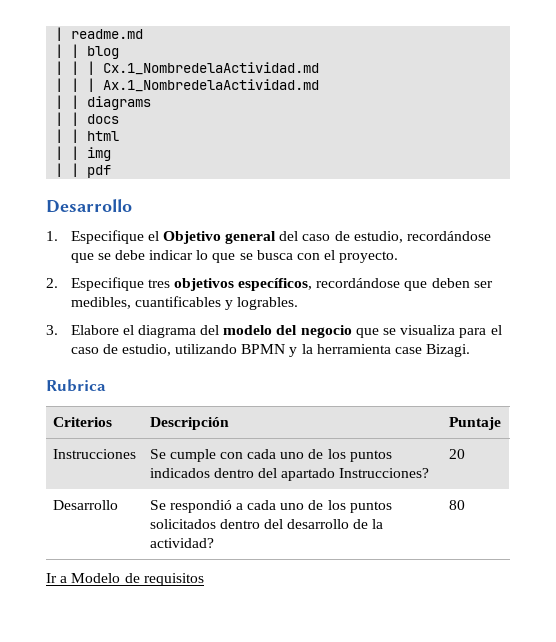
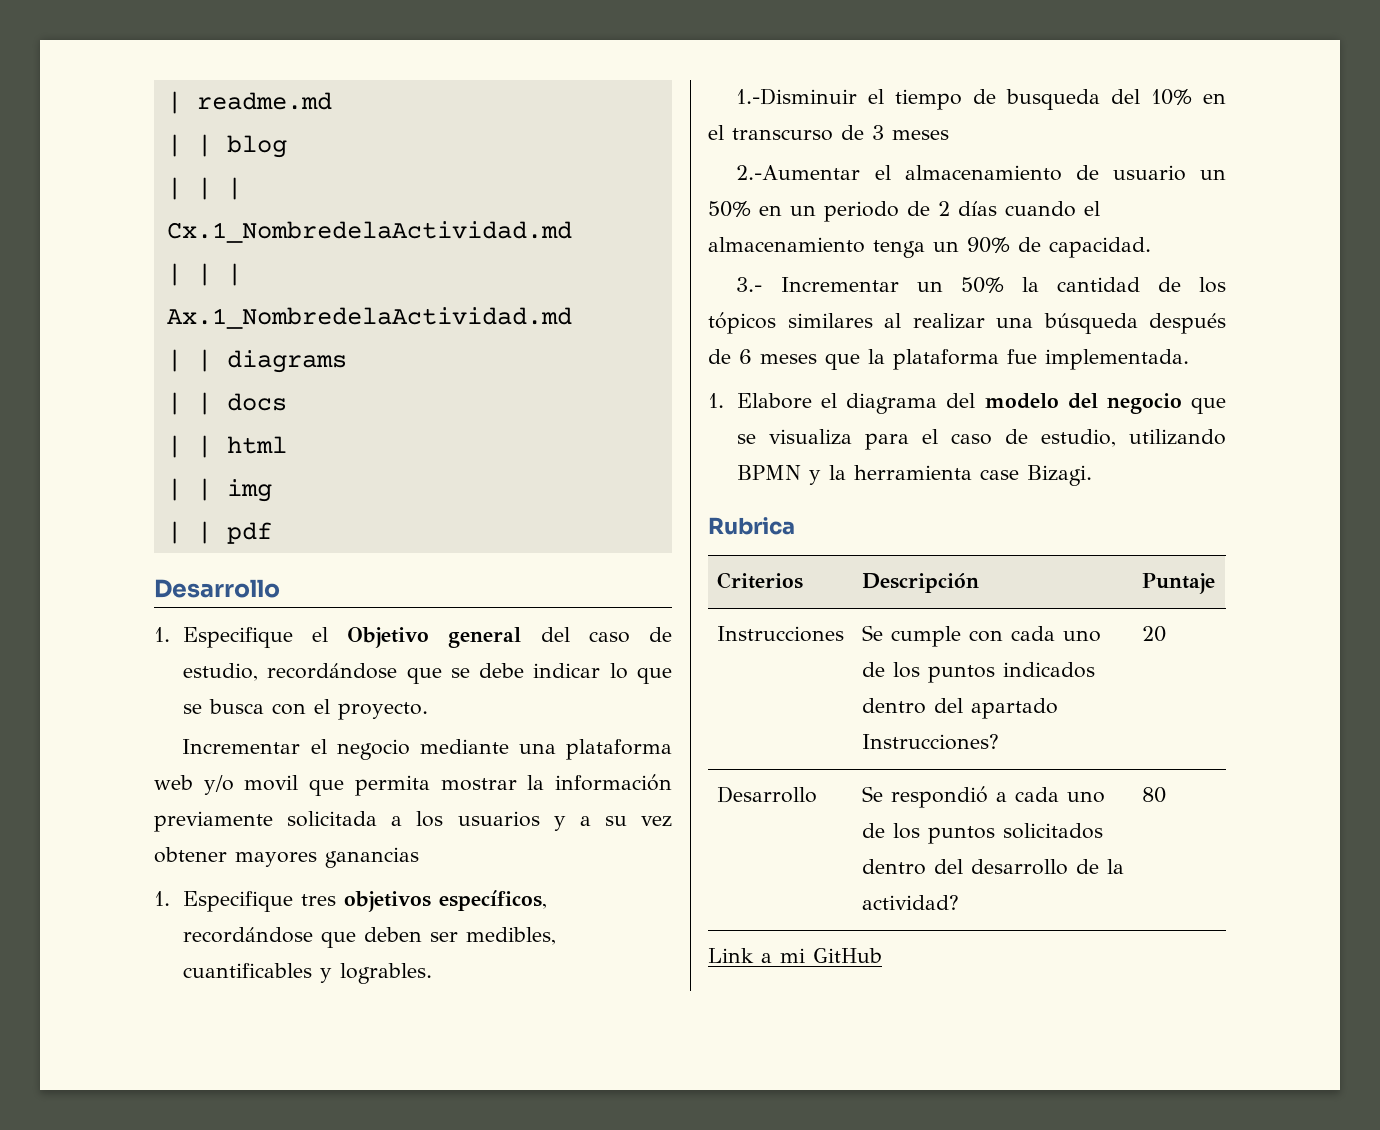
- 2. Especifique tres objetivos específicos, recordándose que deben ser medibles, cuantificables y logrables.
+ Incrementar el negocio mediante una plataforma web y/o movil que permita mostrar la información previamente solicitada a los usuarios y a su vez obtener mayores ganancias
+ 1. Especifique tres objetivos específicos, recordándose que deben ser medibles, cuantificables y logrables.
- 3. Elabore el diagrama del modelo del negocio que se visualiza para el caso de estudio, utilizando BPMN y la herramienta case Bizagi.
+ 1.-Disminuir el tiempo de busqueda del 10% en el transcurso de 3 meses
+ 2.-Aumentar el almacenamiento de usuario un 50% en un periodo de 2 días cuando el almacenamiento tenga un 90% de capacidad.
+ 3.- Incrementar un 50% la cantidad de los tópicos similares al realizar una búsqueda después de 6 meses que la plataforma fue implementada.
+ 1. Elabore el diagrama del modelo del negocio que se visualiza para el caso de estudio, utilizando BPMN y la herramienta case Bizagi.
- Ir a Modelo de requisitos
+ Link a mi GitHub

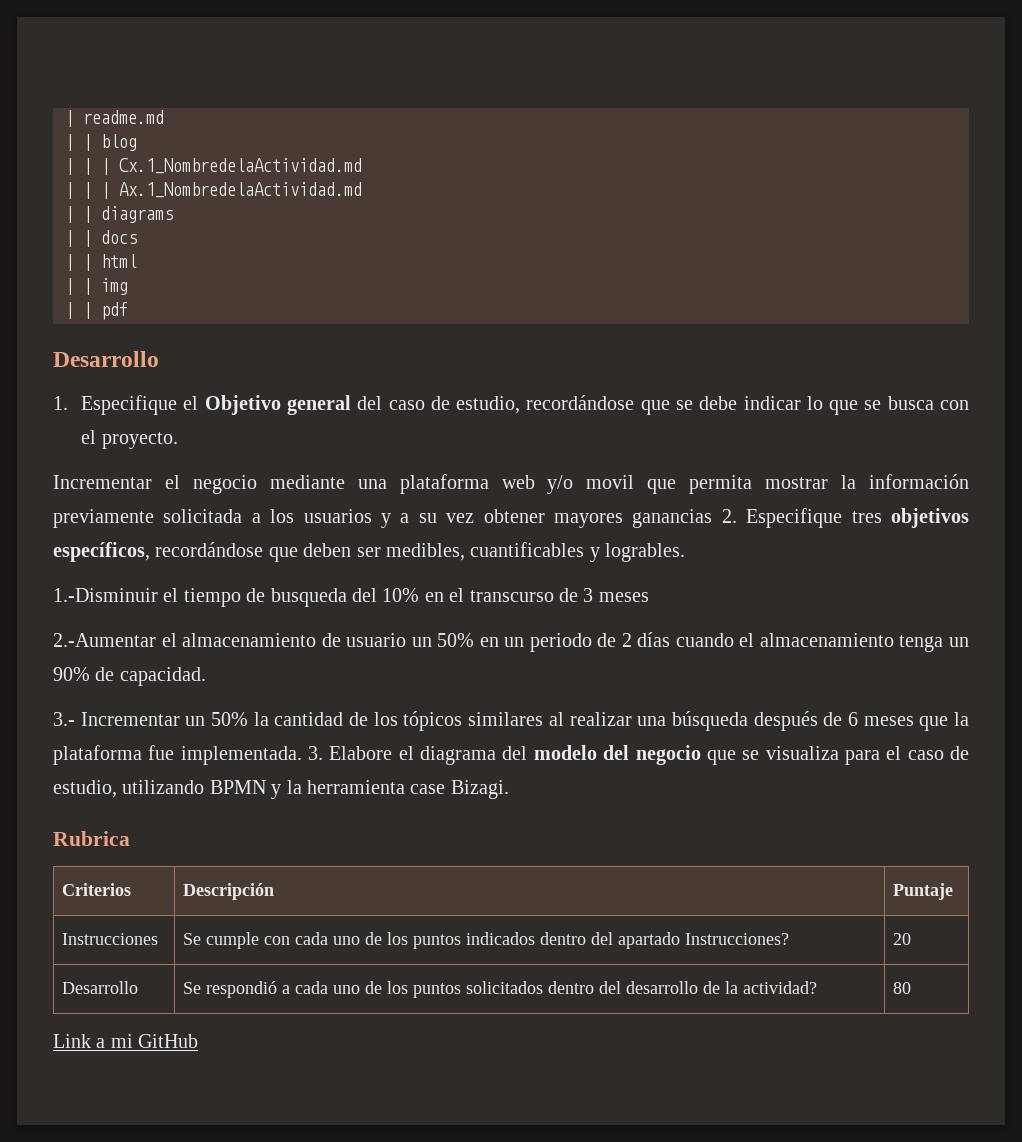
- Incrementar el negocio mediante una plataforma web y/o movil que permita mostrar la información previamente solicitada a los usuarios y a su vez obtener mayores ganancias
- 1. Especifique tres objetivos específicos, recordándose que deben ser medibles, cuantificables y logrables.
+ Incrementar el negocio mediante una plataforma web y/o movil que permita mostrar la información previamente solicitada a los usuarios y a su vez obtener mayores ganancias 2. Especifique tres objetivos específicos, recordándose que deben ser medibles, cuantificables y logrables.
- 3.- Incrementar un 50% la cantidad de los tópicos similares al realizar una búsqueda después de 6 meses que la plataforma fue implementada.
- 1. Elabore el diagrama del modelo del negocio que se visualiza para el caso de estudio, utilizando BPMN y la herramienta case Bizagi.
+ 3.- Incrementar un 50% la cantidad de los tópicos similares al realizar una búsqueda después de 6 meses que la plataforma fue implementada. 3. Elabore el diagrama del modelo del negocio que se visualiza para el caso de estudio, utilizando BPMN y la herramienta case Bizagi.

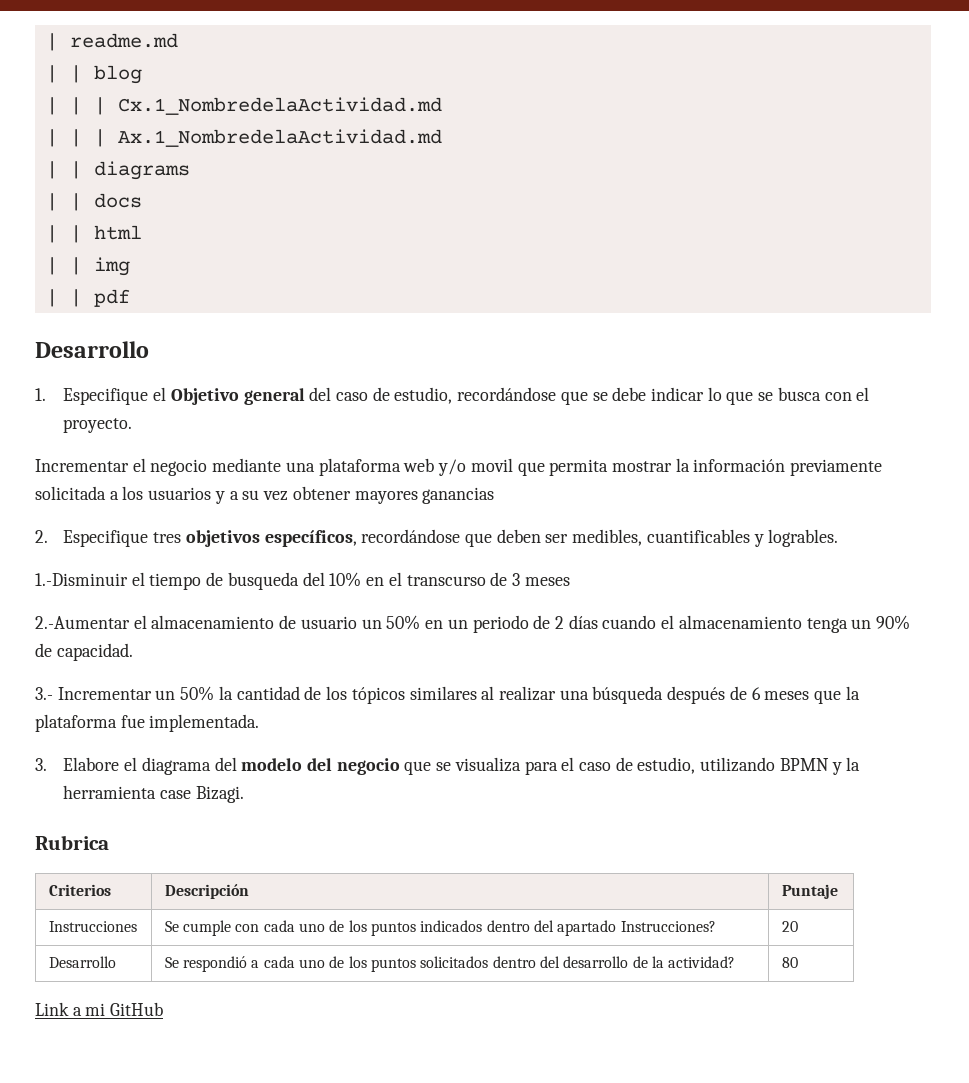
- Incrementar el negocio mediante una plataforma web y/o movil que permita mostrar la información previamente solicitada a los usuarios y a su vez obtener mayores ganancias 2. Especifique tres objetivos específicos, recordándose que deben ser medibles, cuantificables y logrables.
+ Incrementar el negocio mediante una plataforma web y/o movil que permita mostrar la información previamente solicitada a los usuarios y a su vez obtener mayores ganancias
+ 2. Especifique tres objetivos específicos, recordándose que deben ser medibles, cuantificables y logrables.
- 3.- Incrementar un 50% la cantidad de los tópicos similares al realizar una búsqueda después de 6 meses que la plataforma fue implementada. 3. Elabore el diagrama del modelo del negocio que se visualiza para el caso de estudio, utilizando BPMN y la herramienta case Bizagi.
+ 3.- Incrementar un 50% la cantidad de los tópicos similares al realizar una búsqueda después de 6 meses que la plataforma fue implementada.
+ 3. Elabore el diagrama del modelo del negocio que se visualiza para el caso de estudio, utilizando BPMN y la herramienta case Bizagi.

